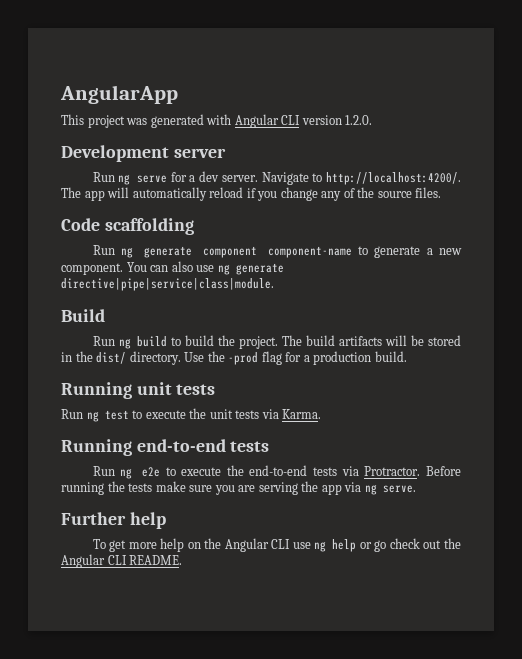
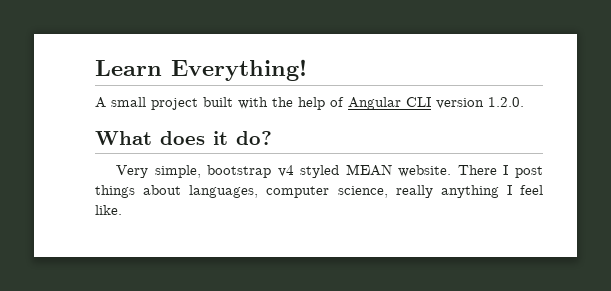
- AngularApp
- This project was generated with Angular CLI version 1.2.0.
- Development server
- Run ng serve for a dev server. Navigate to http://localhost:4200/. The app will automatically reload if you change any of the source files.
- Code scaffolding
- Run ng generate component component-name to generate a new component. You can also use ng generate directive|pipe|service|class|module.
- Build
- Run ng build to build the project. The build artifacts will be stored in the dist/ directory. Use the -prod flag for a production build.
- Running unit tests
- Run ng test to execute the unit tests via Karma.
- Running end-to-end tests
- Run ng e2e to execute the end-to-end tests via Protractor. Before running the tests make sure you are serving the app via ng serve.
- Further help
- To get more help on the Angular CLI use ng help or go check out the Angular CLI README.
+ Learn Everything!
+ A small project built with the help of Angular CLI version 1.2.0.
+ What does it do?
+ Very simple, bootstrap v4 styled MEAN website. There I post things about languages, computer science, really anything I feel like.

